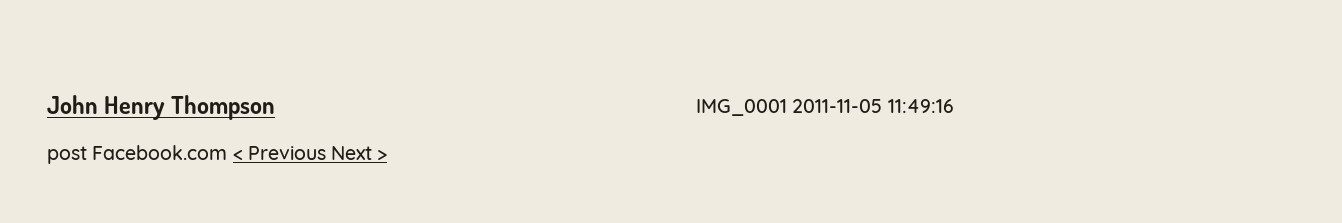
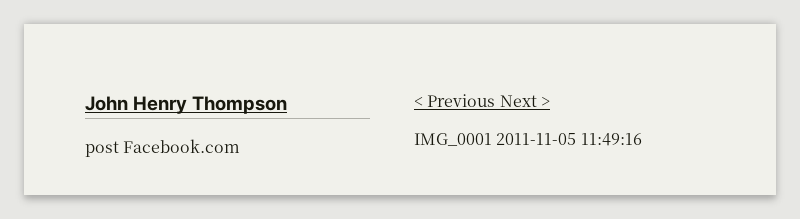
- post Facebook.com < Previous Next >
+ post Facebook.com
+ < Previous Next >

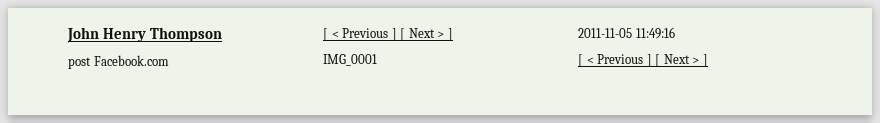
  post Facebook.com
- < Previous Next >
+ [ < Previous ] [ Next > ]
- IMG_0001 2011-11-05 11:49:16
+ IMG_0001
+ 2011-11-05 11:49:16
+ [ < Previous ] [ Next > ]

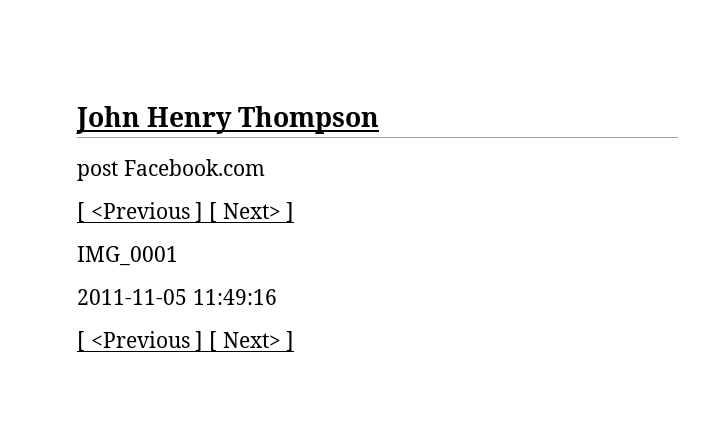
  post Facebook.com
- [ < Previous ] [ Next > ]
+ [ <Previous ] [ Next> ]
  2011-11-05 11:49:16
- [ < Previous ] [ Next > ]
+ [ <Previous ] [ Next> ]

